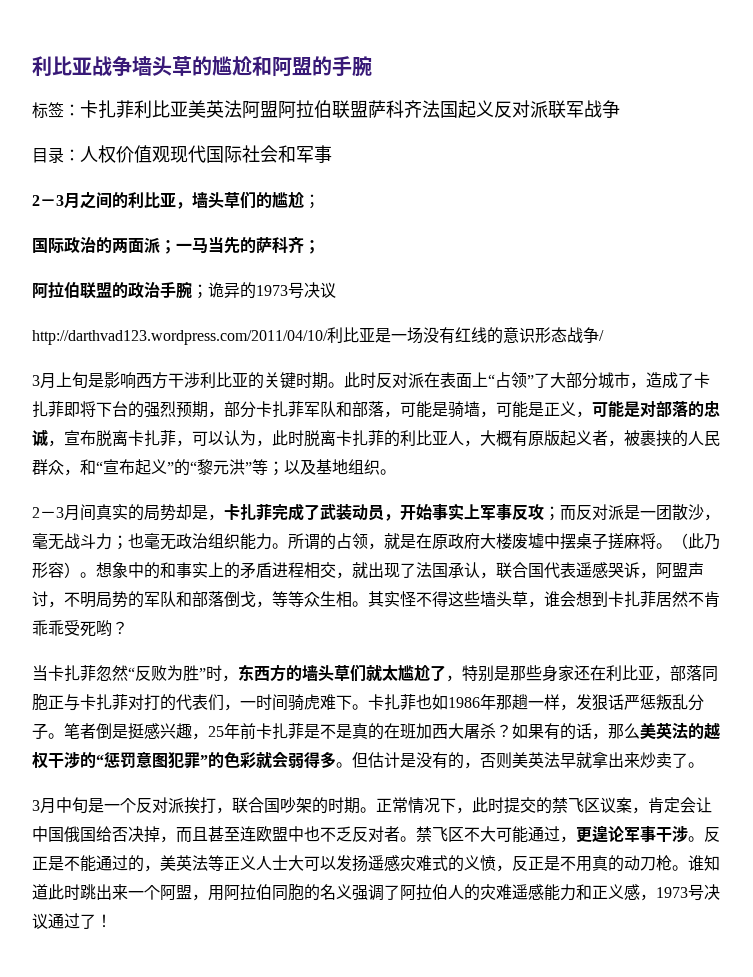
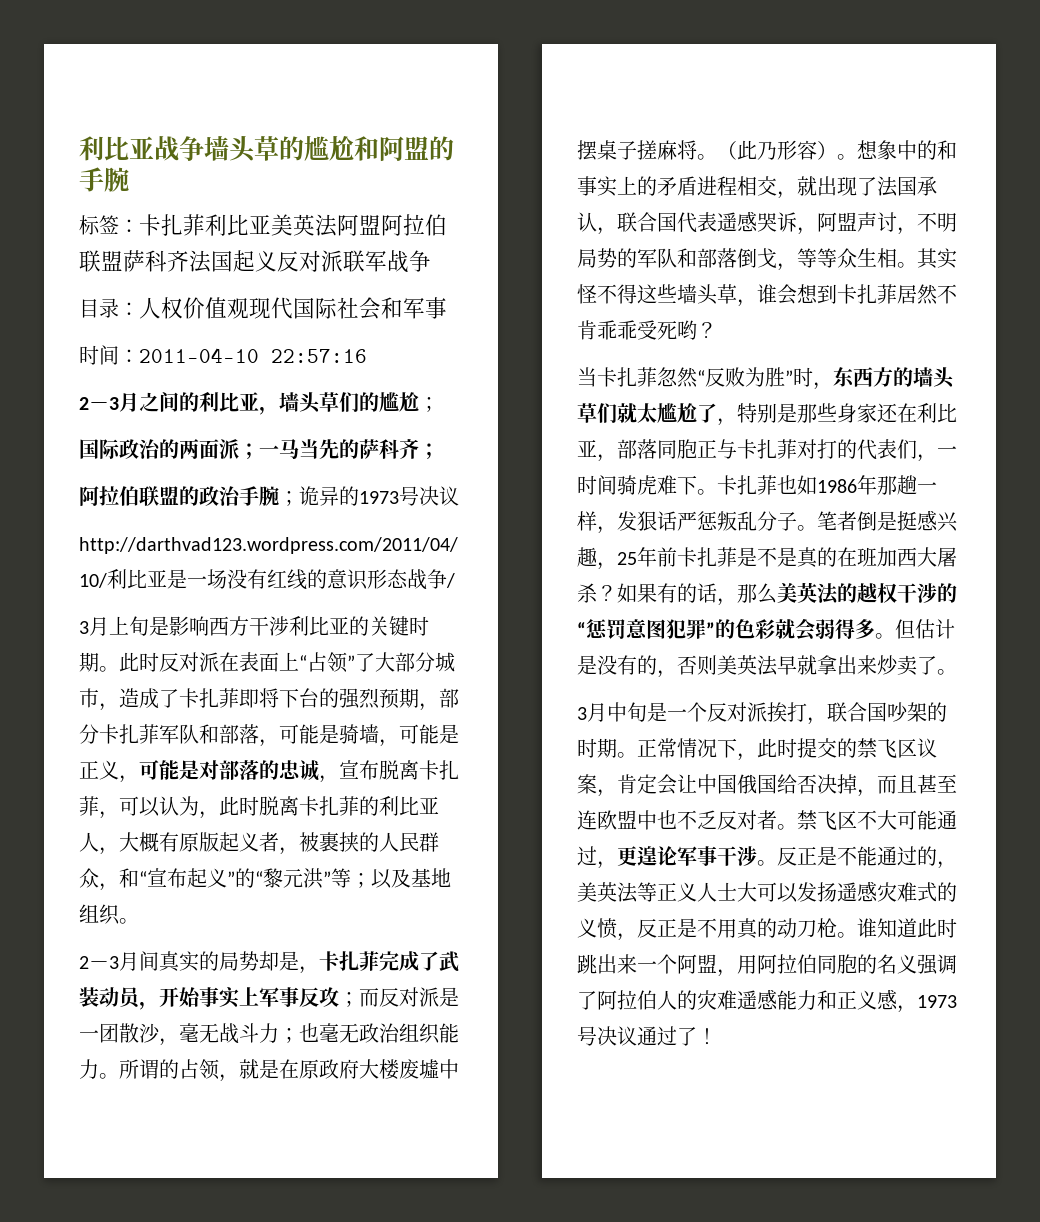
+ 时间：2011-04-10 22:57:16

